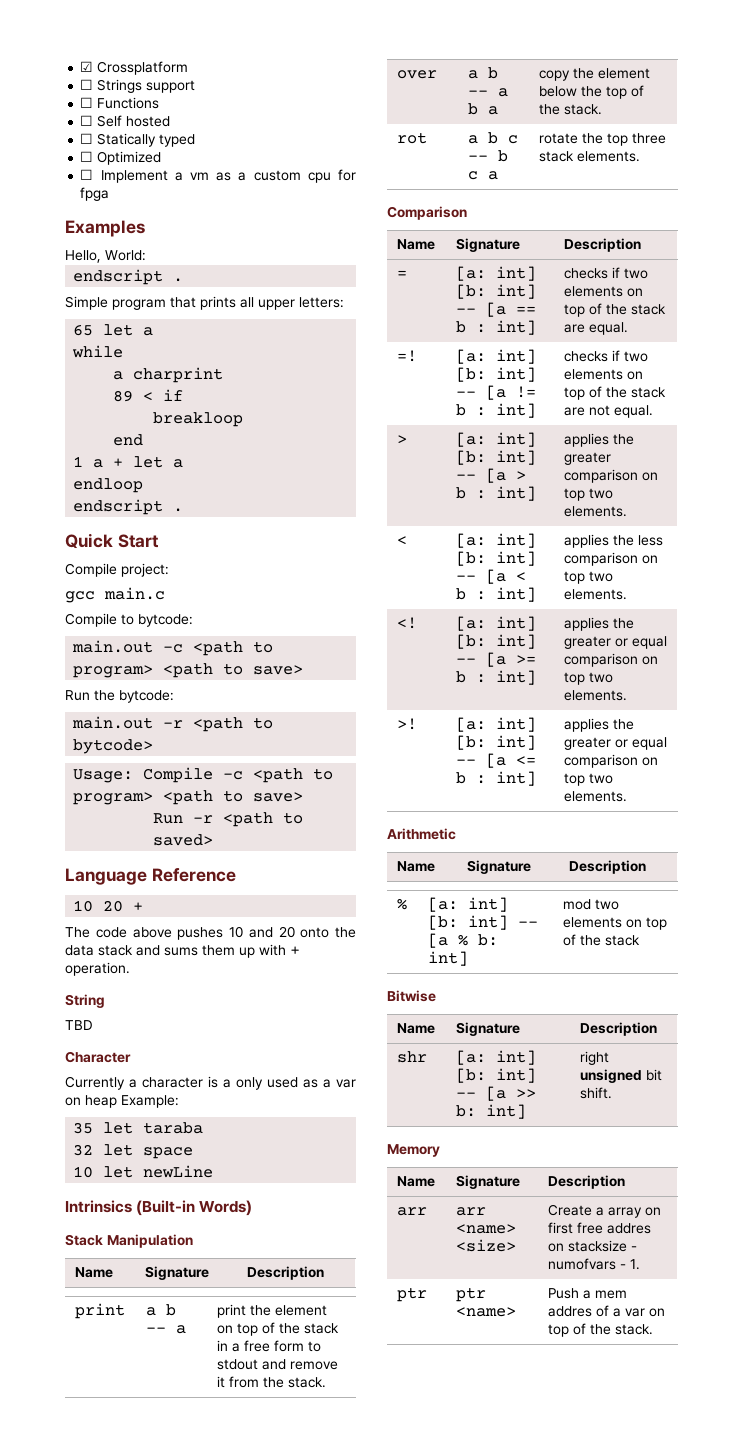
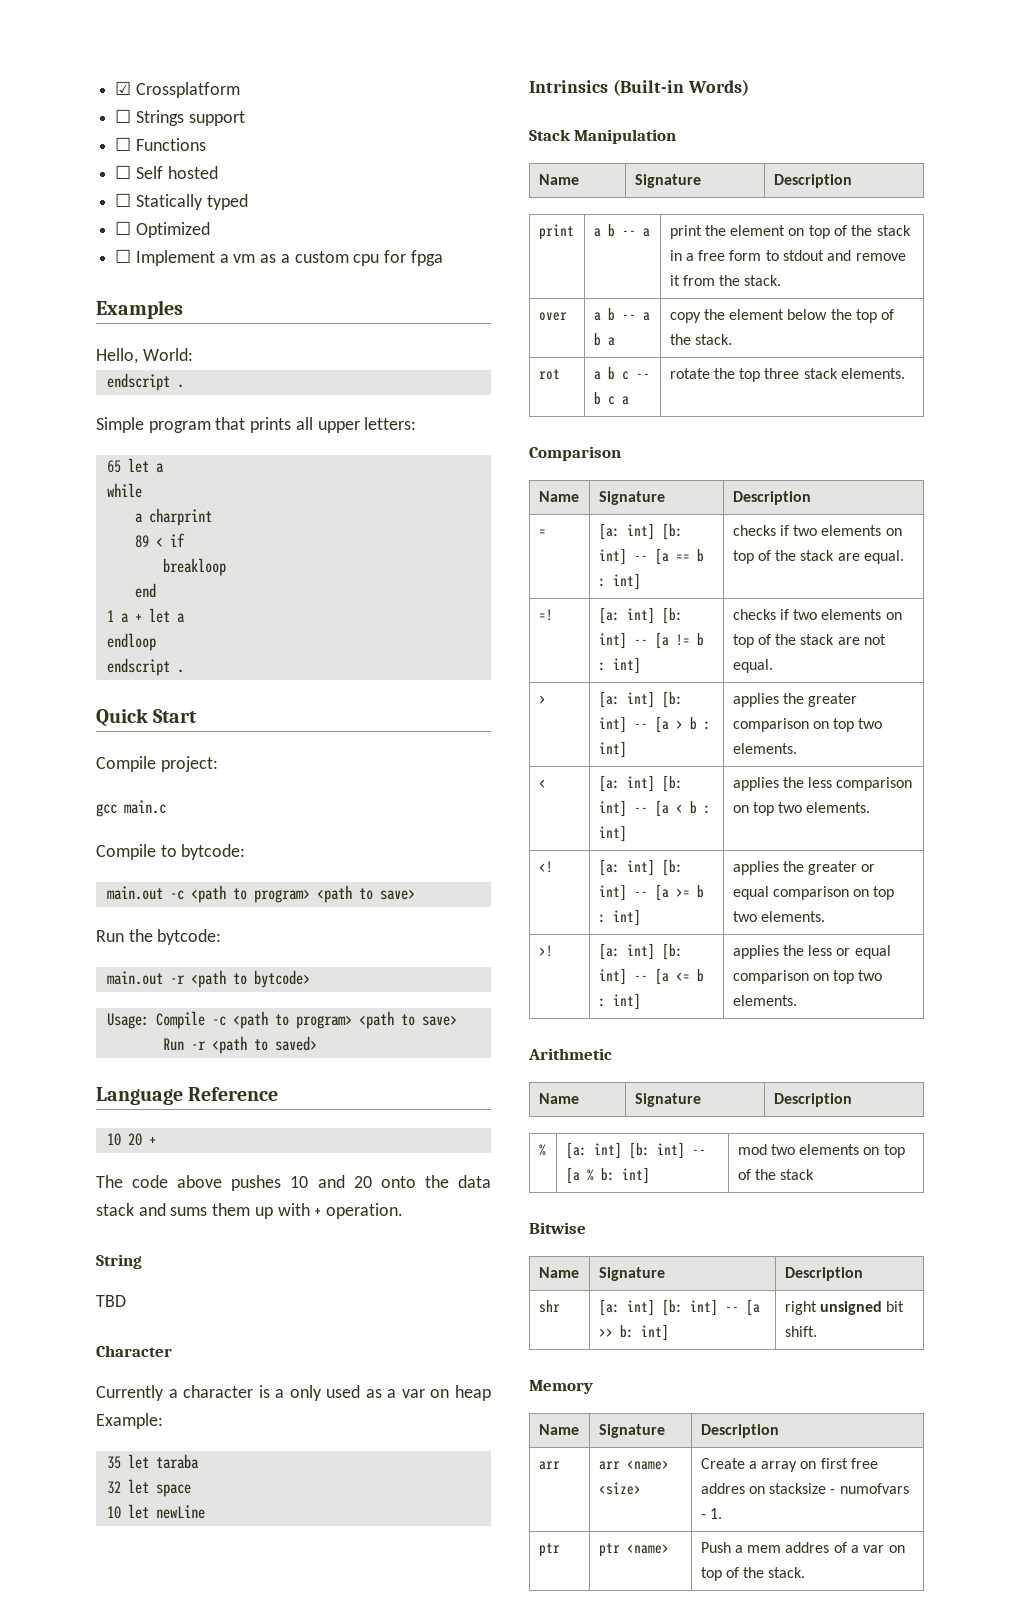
- >! | [a: int] [b: int] -- [a <= b : int] | applies the greater or equal comparison on top two elements.
+ >! | [a: int] [b: int] -- [a <= b : int] | applies the less or equal comparison on top two elements.

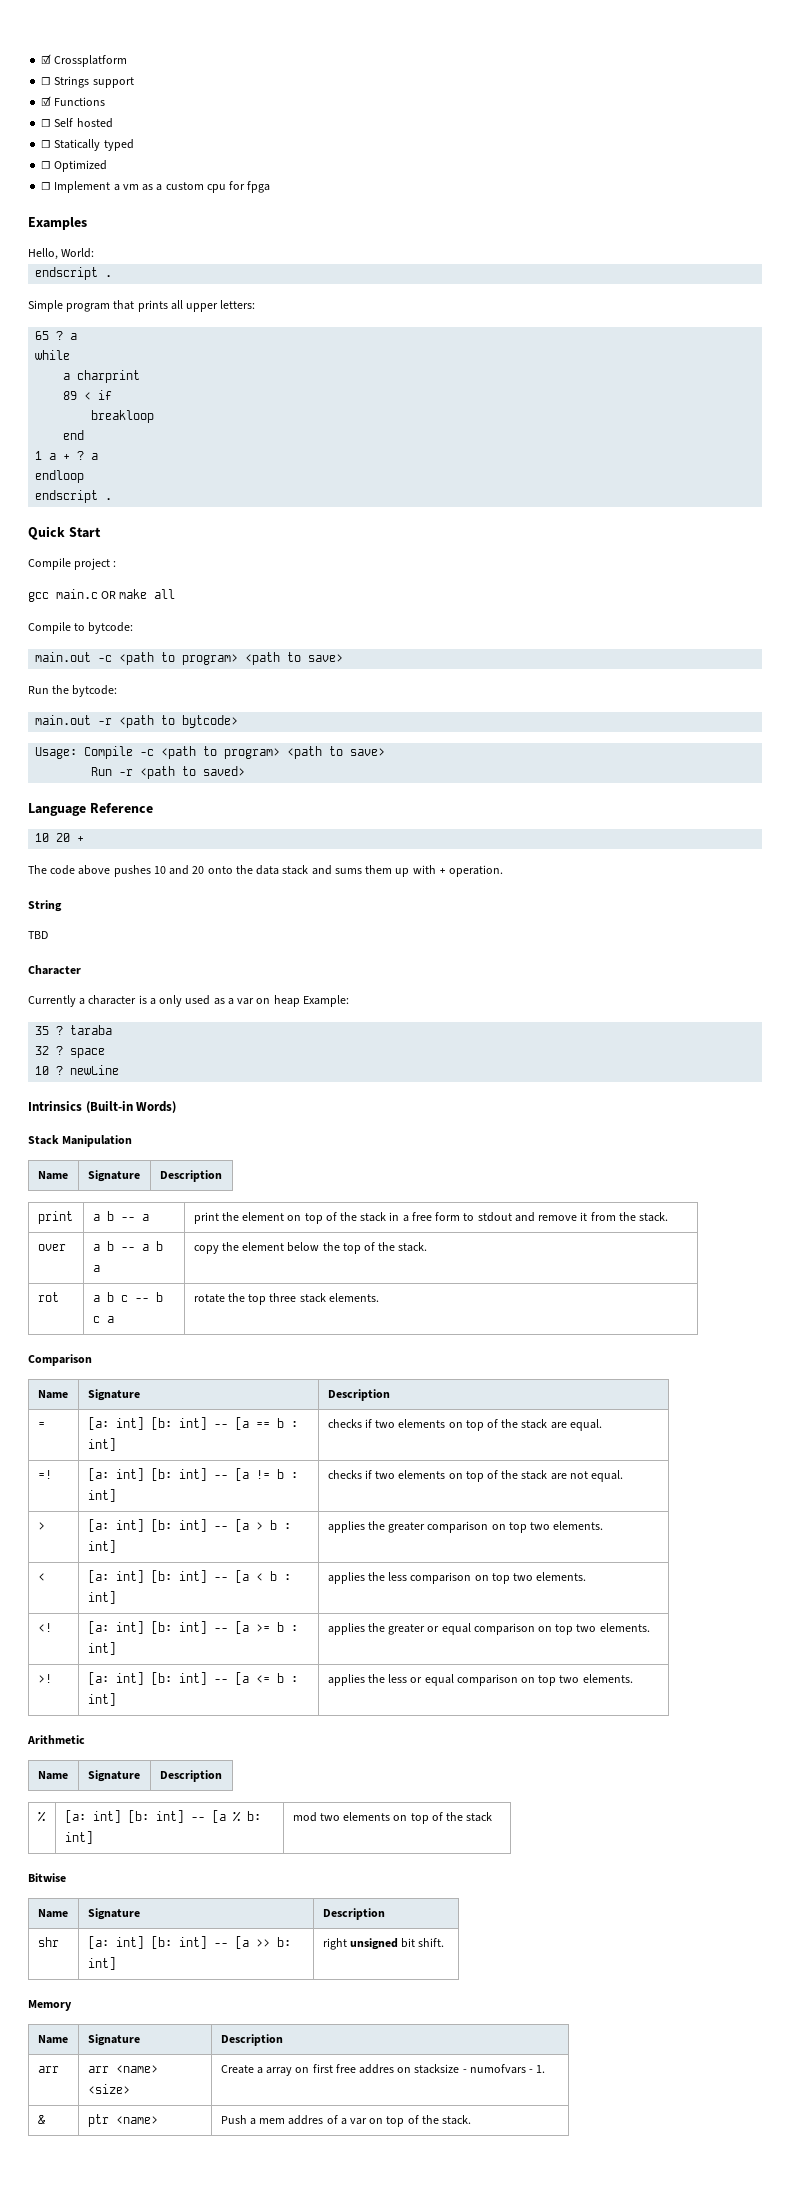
- ☐ Functions
+ ☑ Functions
- 65 let a
+ 65 ? a
- 1 a + let a
+ 1 a + ? a
- Compile project:
+ Compile project :
- gcc main.c
+ gcc main.c OR make all
- 35 let taraba
+ 35 ? taraba
- 32 let space
+ 32 ? space
- 10 let newLine
+ 10 ? newLine
- ptr | ptr <name> | Push a mem addres of a var on top of the stack.
+ & | ptr <name> | Push a mem addres of a var on top of the stack.

